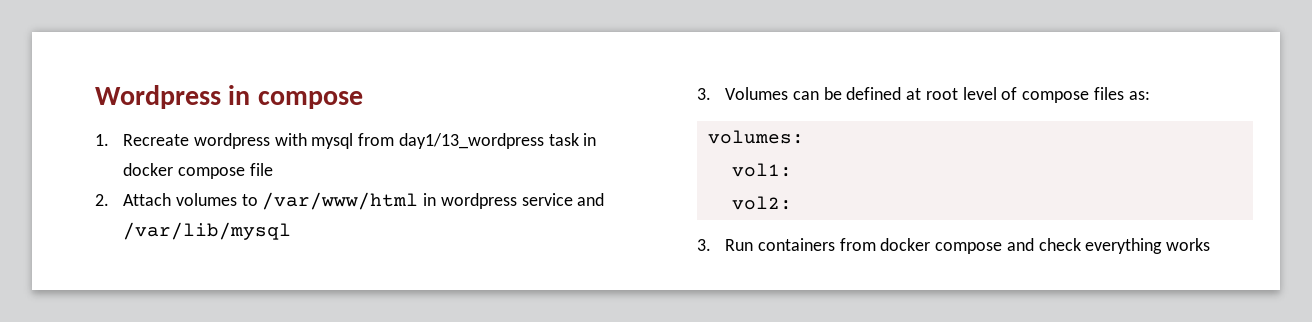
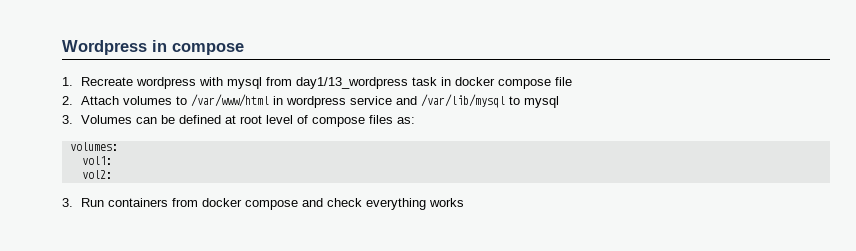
- 2. Attach volumes to /var/www/html in wordpress service and /var/lib/mysql
+ 2. Attach volumes to /var/www/html in wordpress service and /var/lib/mysql to mysql

